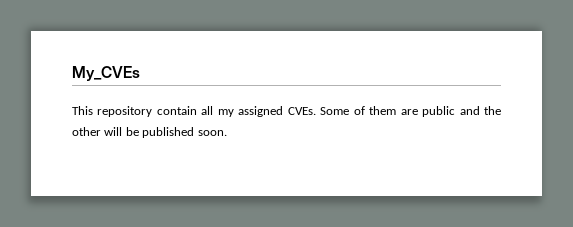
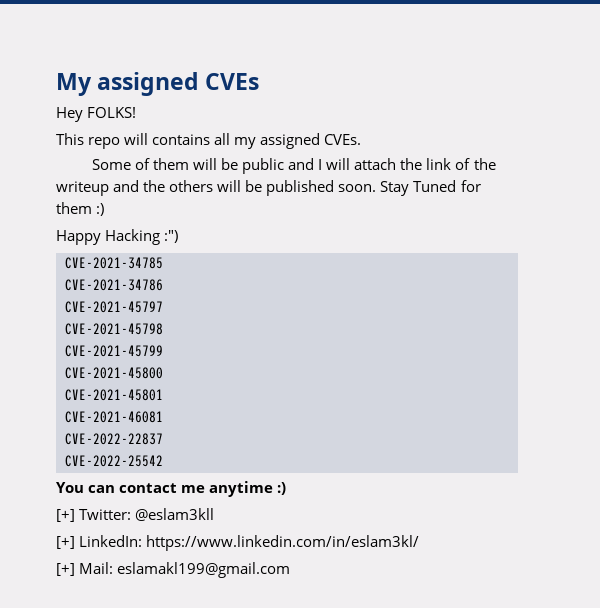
- My_CVEs
- This repository contain all my assigned CVEs. Some of them are public and the other will be published soon.
+ My assigned CVEs
+ Hey FOLKS!
+ This repo will contains all my assigned CVEs.
+ Some of them will be public and I will attach the link of the writeup and the others will be published soon. Stay Tuned for them :)
+ Happy Hacking :")
+ CVE-2021-34785
+ CVE-2021-34786
+ CVE-2021-45797
+ CVE-2021-45798
+ CVE-2021-45799
+ CVE-2021-45800
+ CVE-2021-45801
+ CVE-2021-46081
+ CVE-2022-22837
+ CVE-2022-25542
+ You can contact me anytime :)
+ [+] Twitter: @eslam3kll
+ [+] LinkedIn: https://www.linkedin.com/in/eslam3kl/
+ [+] Mail: eslamakl199@gmail.com

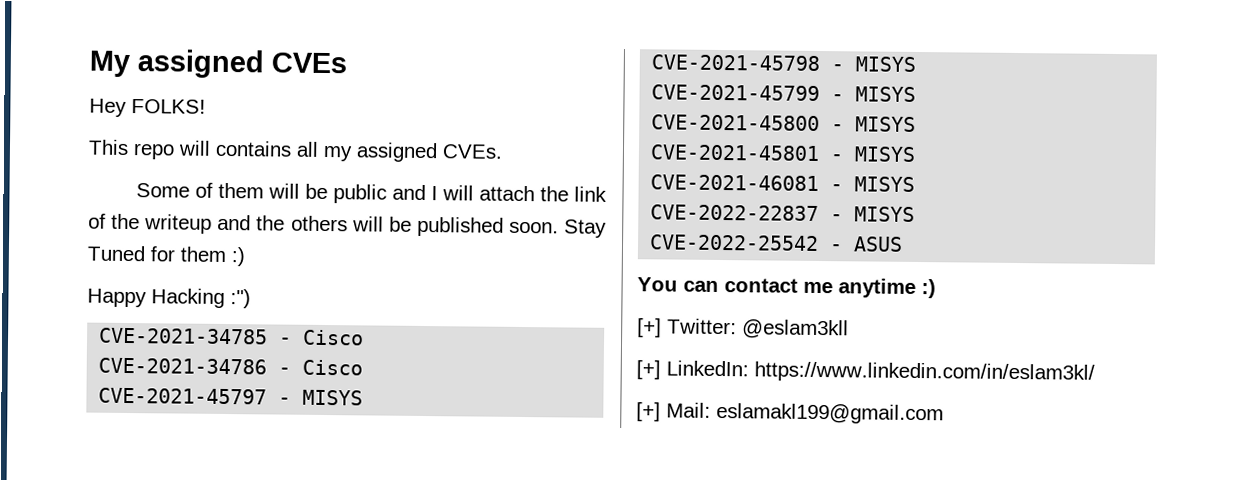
- CVE-2021-34785
+ CVE-2021-34785 - Cisco
- CVE-2021-34786
+ CVE-2021-34786 - Cisco
- CVE-2021-45797
+ CVE-2021-45797 - MISYS
- CVE-2021-45798
+ CVE-2021-45798 - MISYS
- CVE-2021-45799
+ CVE-2021-45799 - MISYS
- CVE-2021-45800
+ CVE-2021-45800 - MISYS
- CVE-2021-45801
+ CVE-2021-45801 - MISYS
- CVE-2021-46081
+ CVE-2021-46081 - MISYS
- CVE-2022-22837
+ CVE-2022-22837 - MISYS
- CVE-2022-25542
+ CVE-2022-25542 - ASUS

